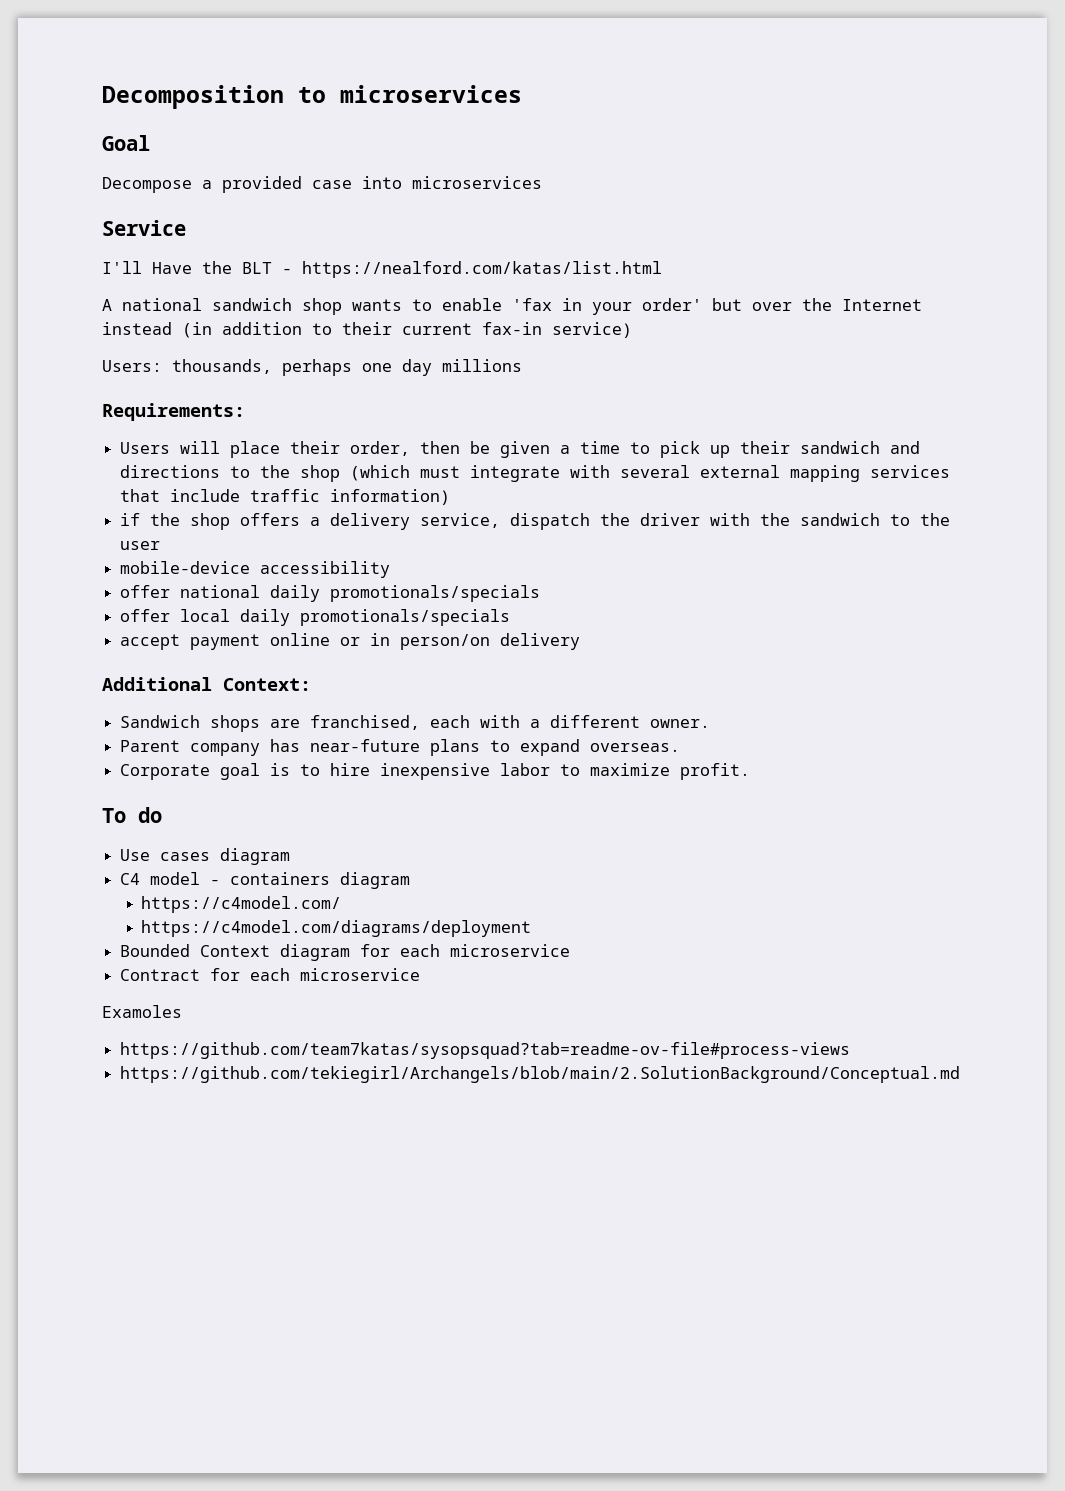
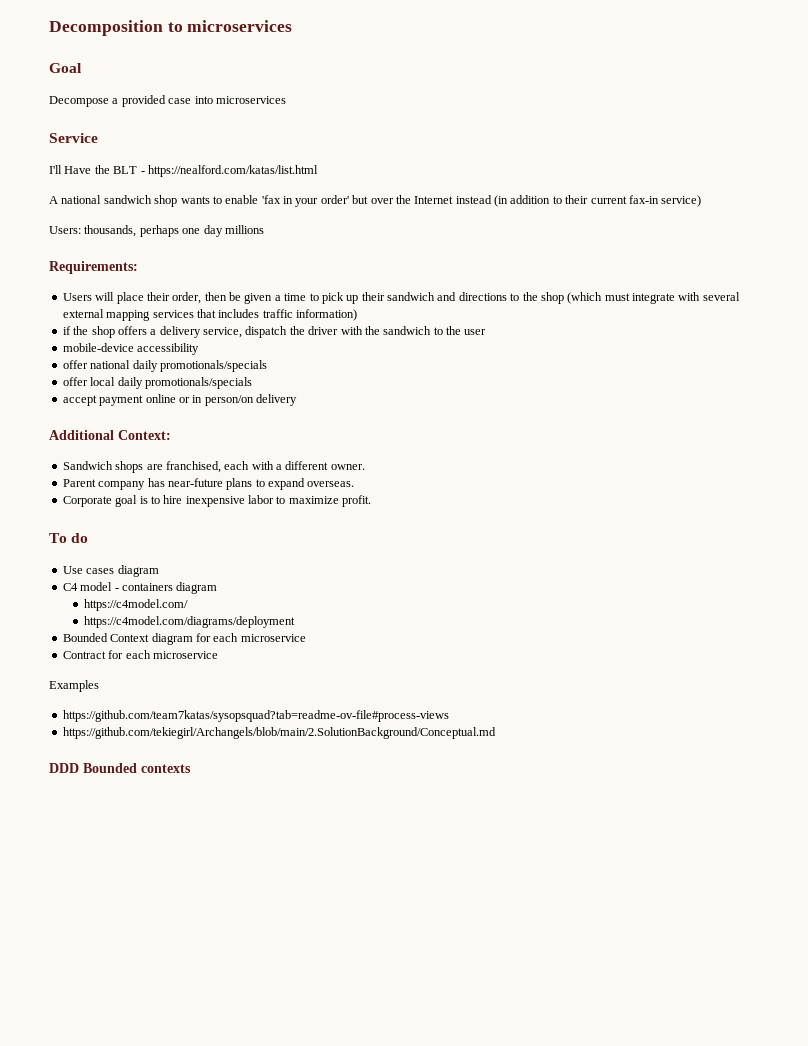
- Users will place their order, then be given a time to pick up their sandwich and directions to the shop (which must integrate with several external mapping services that include traffic information)
+ Users will place their order, then be given a time to pick up their sandwich and directions to the shop (which must integrate with several external mapping services that includes traffic information)
- Examoles
+ Examples
+ DDD Bounded contexts

